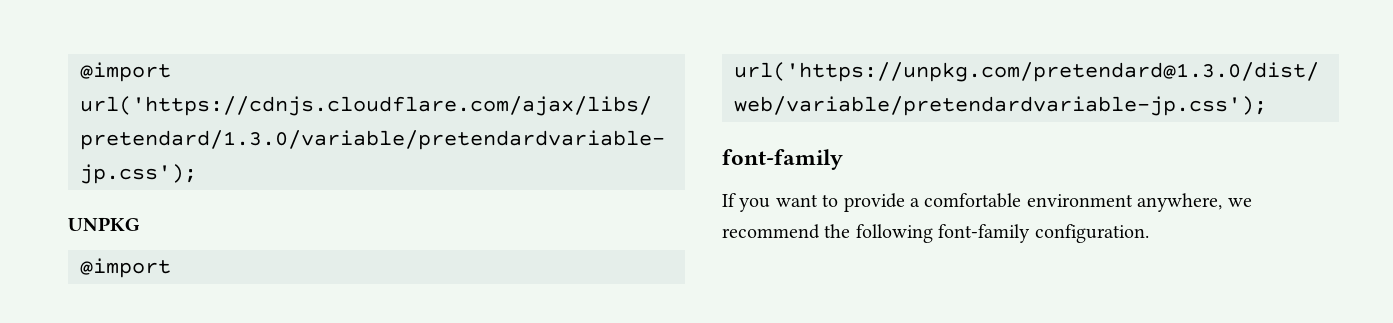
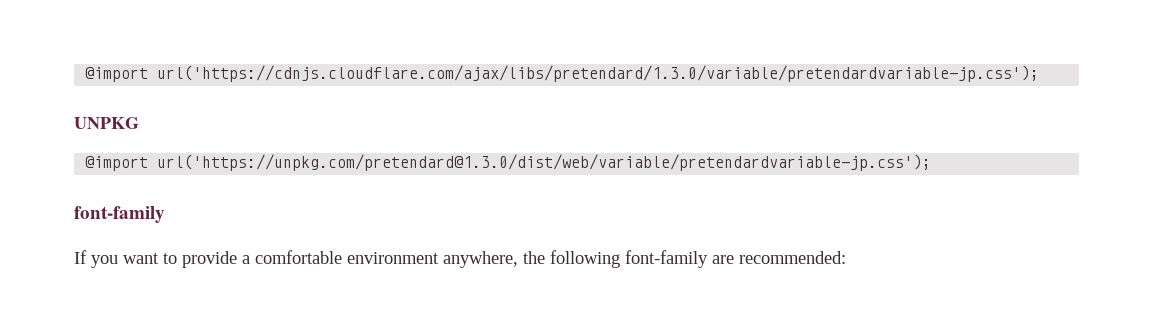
- If you want to provide a comfortable environment anywhere, we recommend the following font-family configuration.
+ If you want to provide a comfortable environment anywhere, the following font-family are recommended:

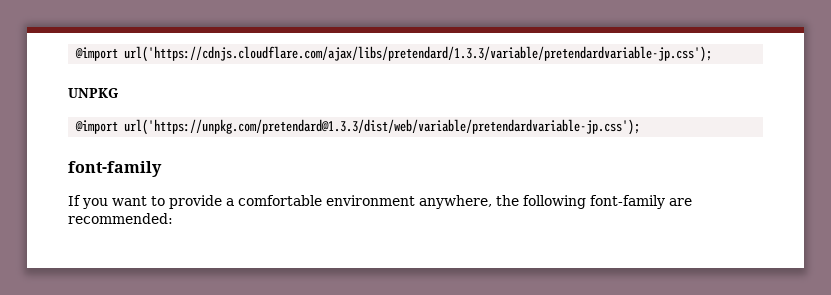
- @import url('https://cdnjs.cloudflare.com/ajax/libs/pretendard/1.3.0/variable/pretendardvariable-jp.css');
+ @import url('https://cdnjs.cloudflare.com/ajax/libs/pretendard/1.3.3/variable/pretendardvariable-jp.css');
- @import url('https://unpkg.com/pretendard@1.3.0/dist/web/variable/pretendardvariable-jp.css');
+ @import url('https://unpkg.com/pretendard@1.3.3/dist/web/variable/pretendardvariable-jp.css');

